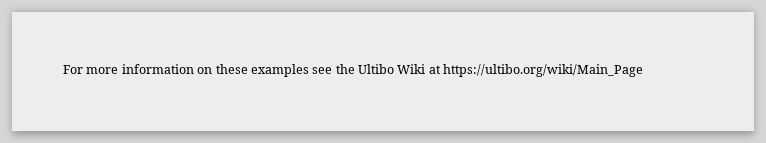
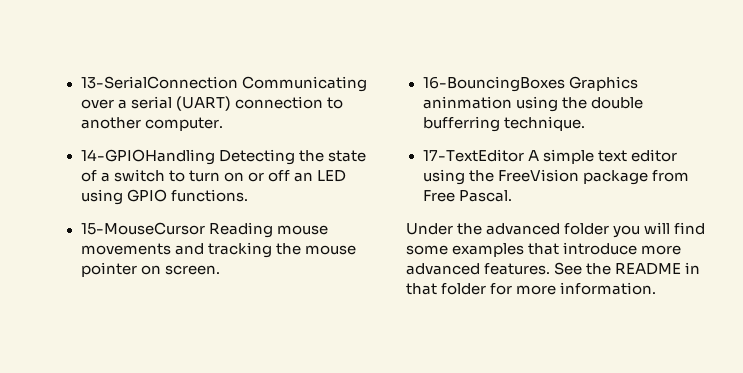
- For more information on these examples see the Ultibo Wiki at https://ultibo.org/wiki/Main_Page
+ 13-SerialConnection Communicating over a serial (UART) connection to another computer.
+ 14-GPIOHandling Detecting the state of a switch to turn on or off an LED using GPIO functions.
+ 15-MouseCursor Reading mouse movements and tracking the mouse pointer on screen.
+ 16-BouncingBoxes Graphics aninmation using the double bufferring technique.
+ 17-TextEditor A simple text editor using the FreeVision package from Free Pascal.
+ Under the advanced folder you will find some examples that introduce more advanced features. See the README in that folder for more information.

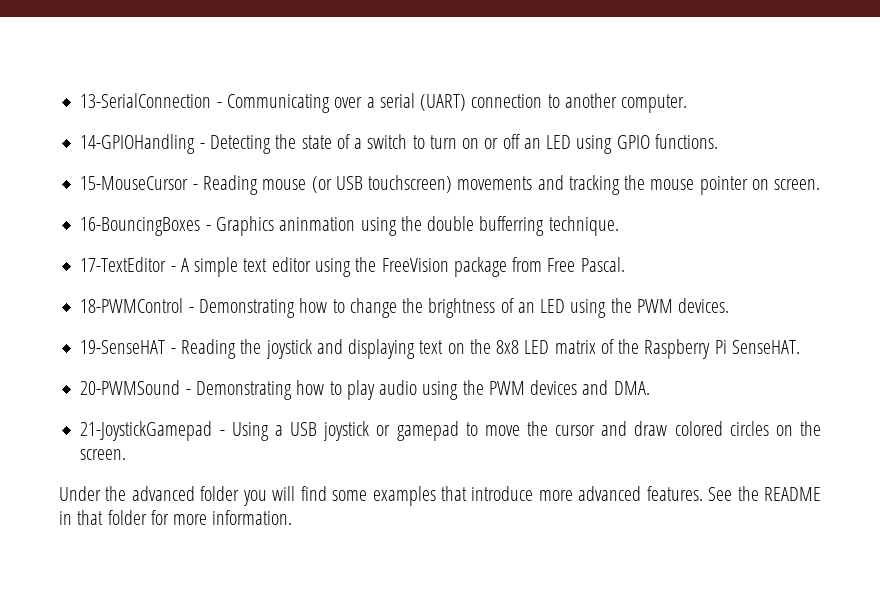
- 13-SerialConnection Communicating over a serial (UART) connection to another computer.
+ 13-SerialConnection - Communicating over a serial (UART) connection to another computer.
- 14-GPIOHandling Detecting the state of a switch to turn on or off an LED using GPIO functions.
+ 14-GPIOHandling - Detecting the state of a switch to turn on or off an LED using GPIO functions.
- 15-MouseCursor Reading mouse movements and tracking the mouse pointer on screen.
+ 15-MouseCursor - Reading mouse (or USB touchscreen) movements and tracking the mouse pointer on screen.
- 16-BouncingBoxes Graphics aninmation using the double bufferring technique.
+ 16-BouncingBoxes - Graphics aninmation using the double bufferring technique.
- 17-TextEditor A simple text editor using the FreeVision package from Free Pascal.
+ 17-TextEditor - A simple text editor using the FreeVision package from Free Pascal.
+ 18-PWMControl - Demonstrating how to change the brightness of an LED using the PWM devices.
+ 19-SenseHAT - Reading the joystick and displaying text on the 8x8 LED matrix of the Raspberry Pi SenseHAT.
+ 20-PWMSound - Demonstrating how to play audio using the PWM devices and DMA.
+ 21-JoystickGamepad - Using a USB joystick or gamepad to move the cursor and draw colored circles on the screen.

